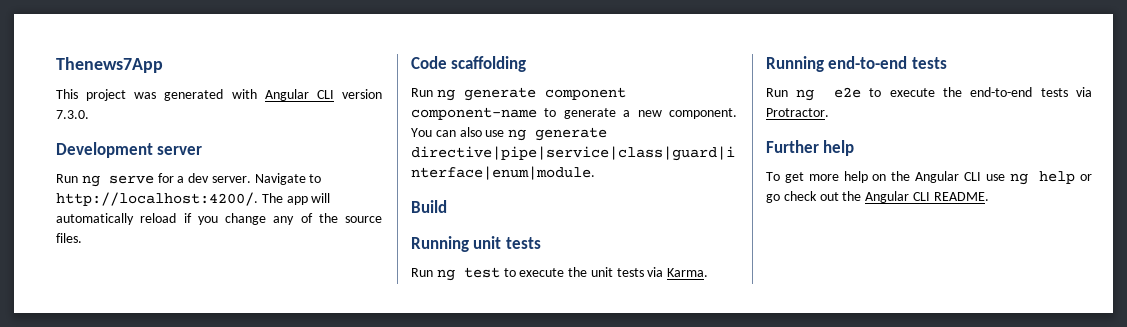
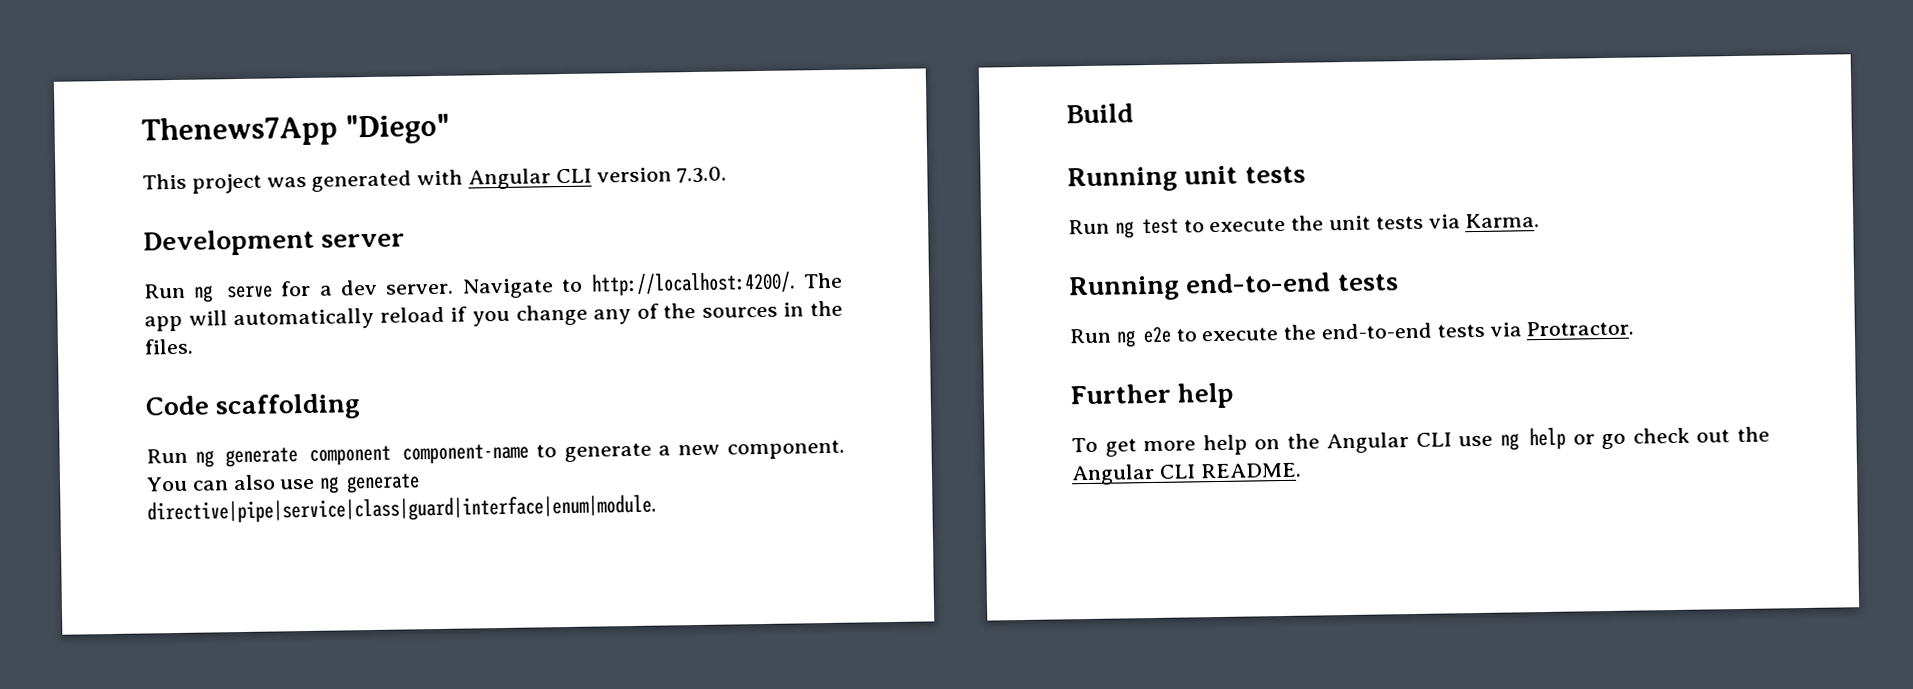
- Thenews7App
+ Thenews7App "Diego"
- The app will automatically reload if you change any of the source files.
+ The app will automatically reload if you change any of the sources in the files.

